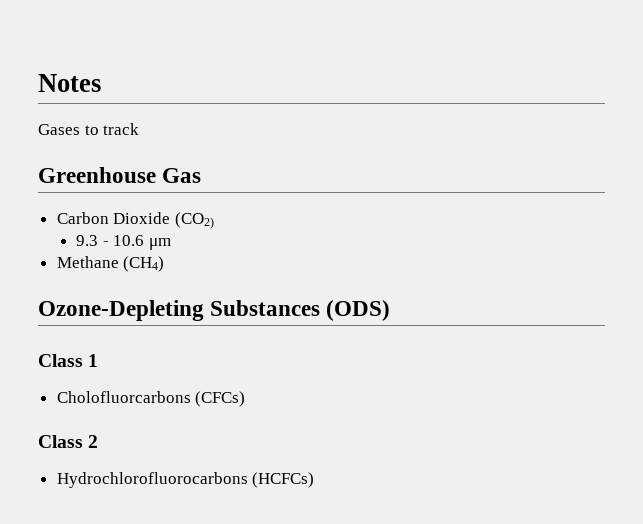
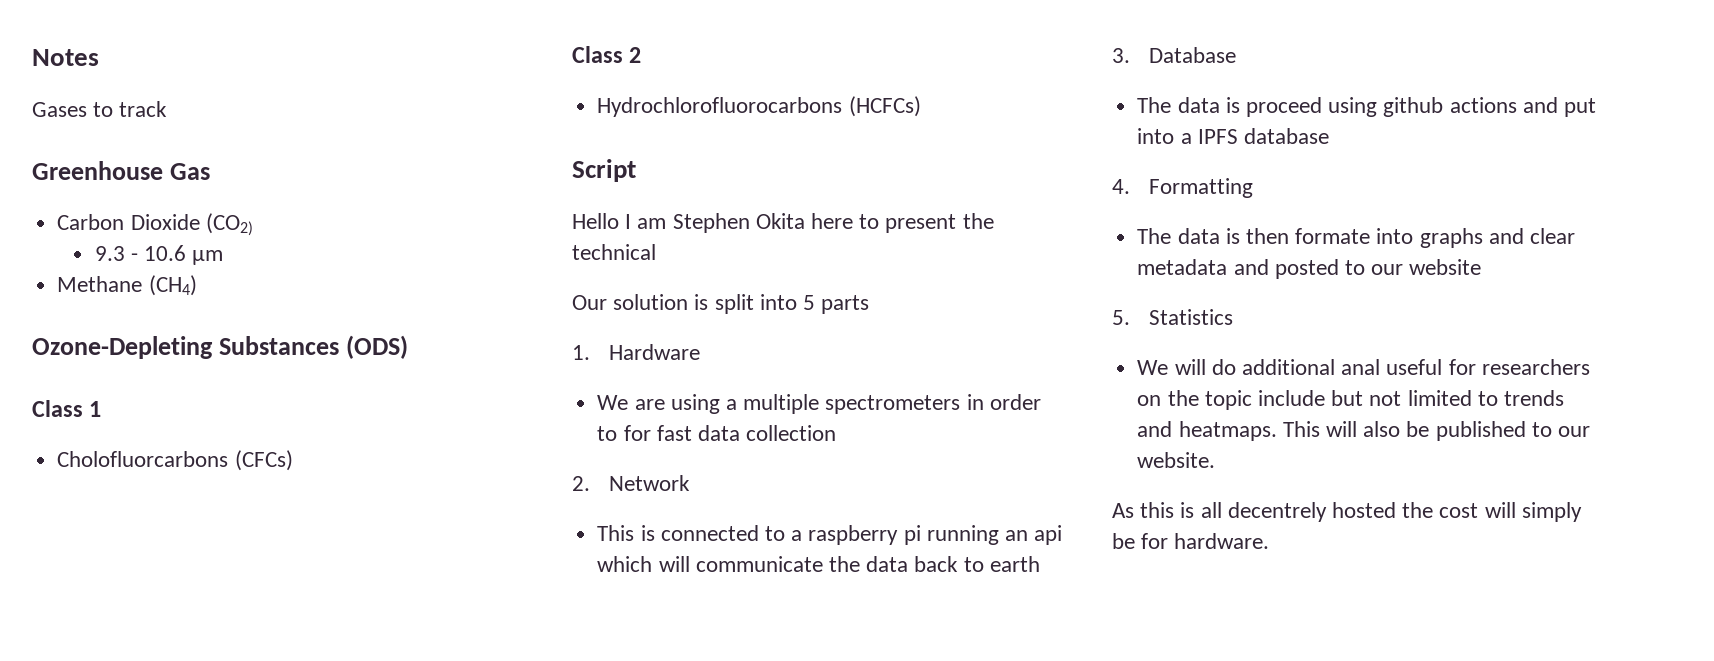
+ Script
+ Hello I am Stephen Okita here to present the technical
+ Our solution is split into 5 parts
+ 1. Hardware
+ We are using a multiple spectrometers in order to for fast data collection
+ 2. Network
+ This is connected to a raspberry pi running an api which will communicate the data back to earth
+ 3. Database
+ The data is proceed using github actions and put into a IPFS database
+ 4. Formatting
+ The data is then formate into graphs and clear metadata and posted to our website
+ 5. Statistics
+ We will do additional anal useful for researchers on the topic include but not limited to trends and heatmaps. This will also be published to our website.
+ As this is all decentrely hosted the cost will simply be for hardware.

